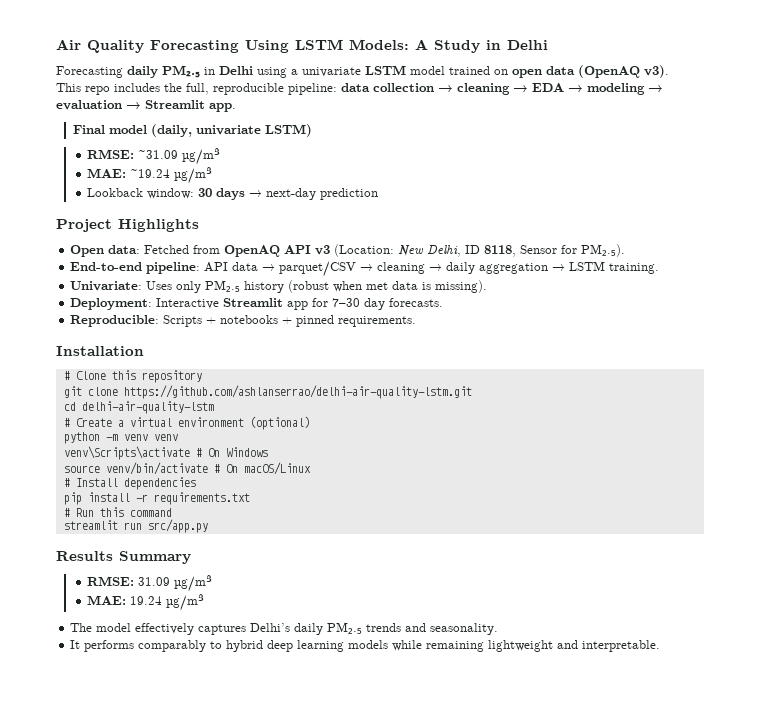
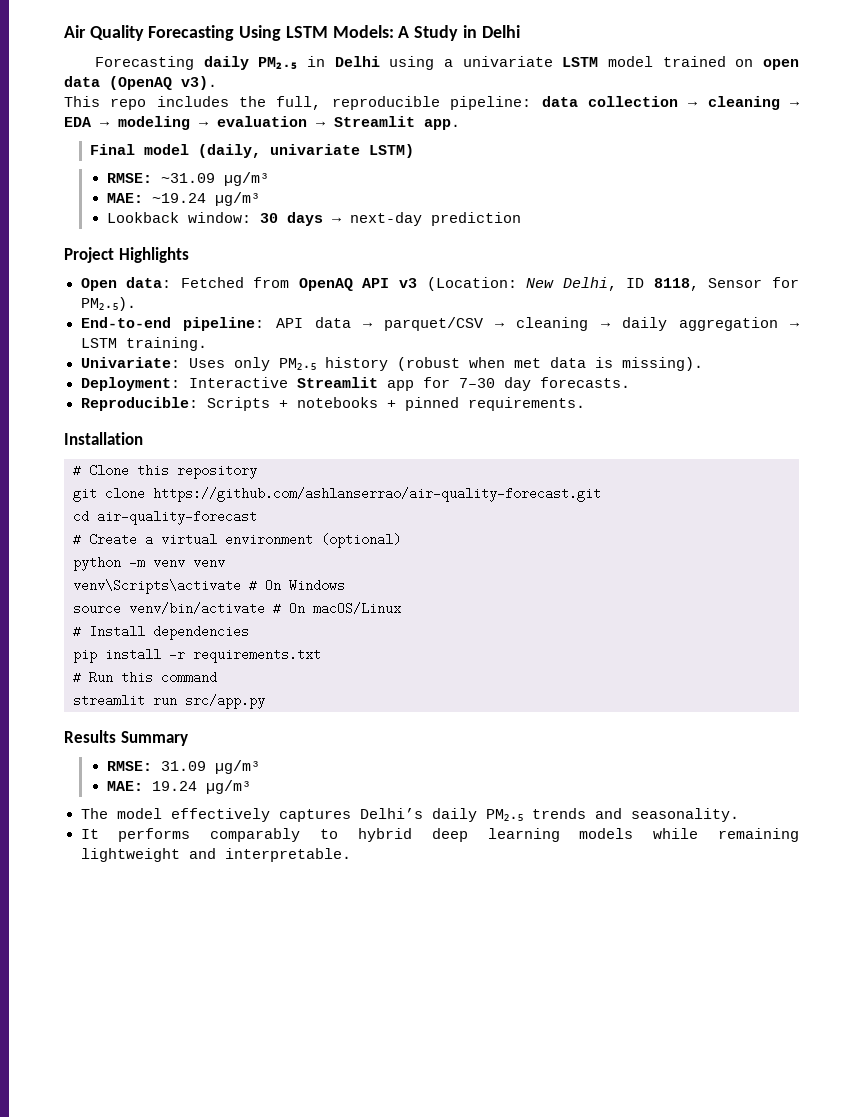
- git clone https://github.com/ashlanserrao/delhi-air-quality-lstm.git
+ git clone https://github.com/ashlanserrao/air-quality-forecast.git
- cd delhi-air-quality-lstm
+ cd air-quality-forecast

